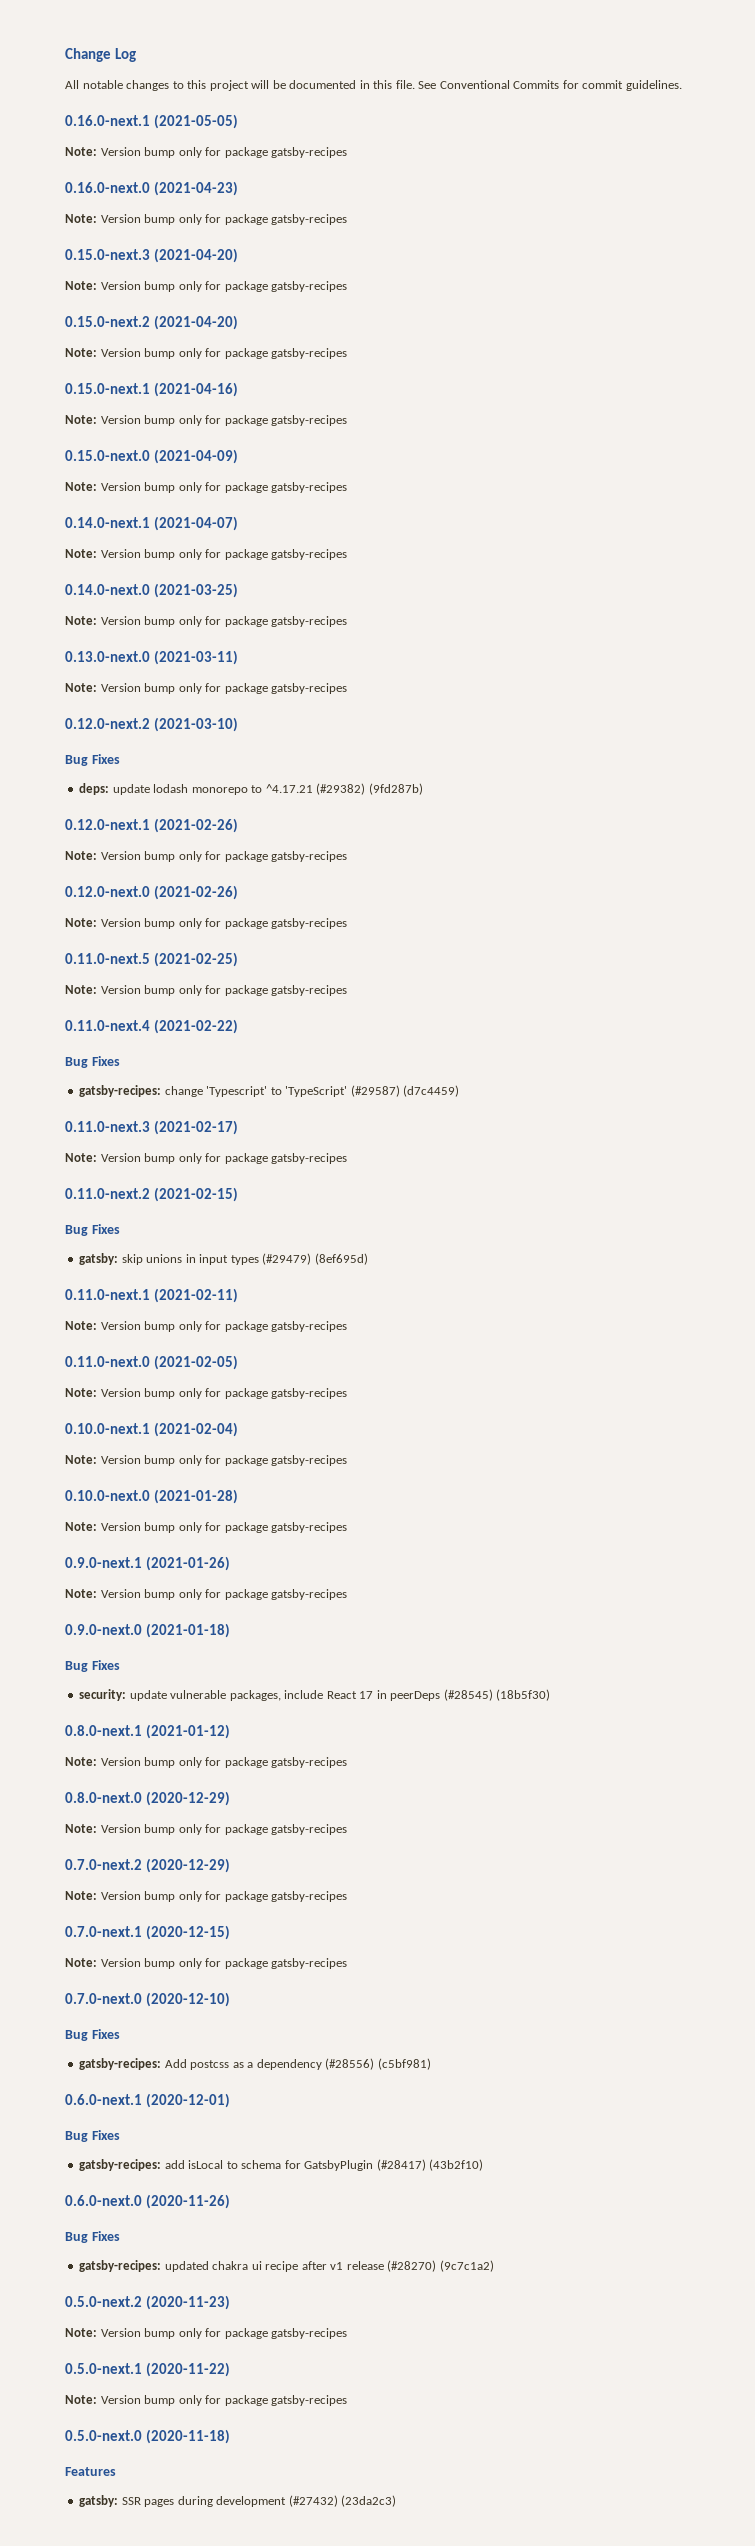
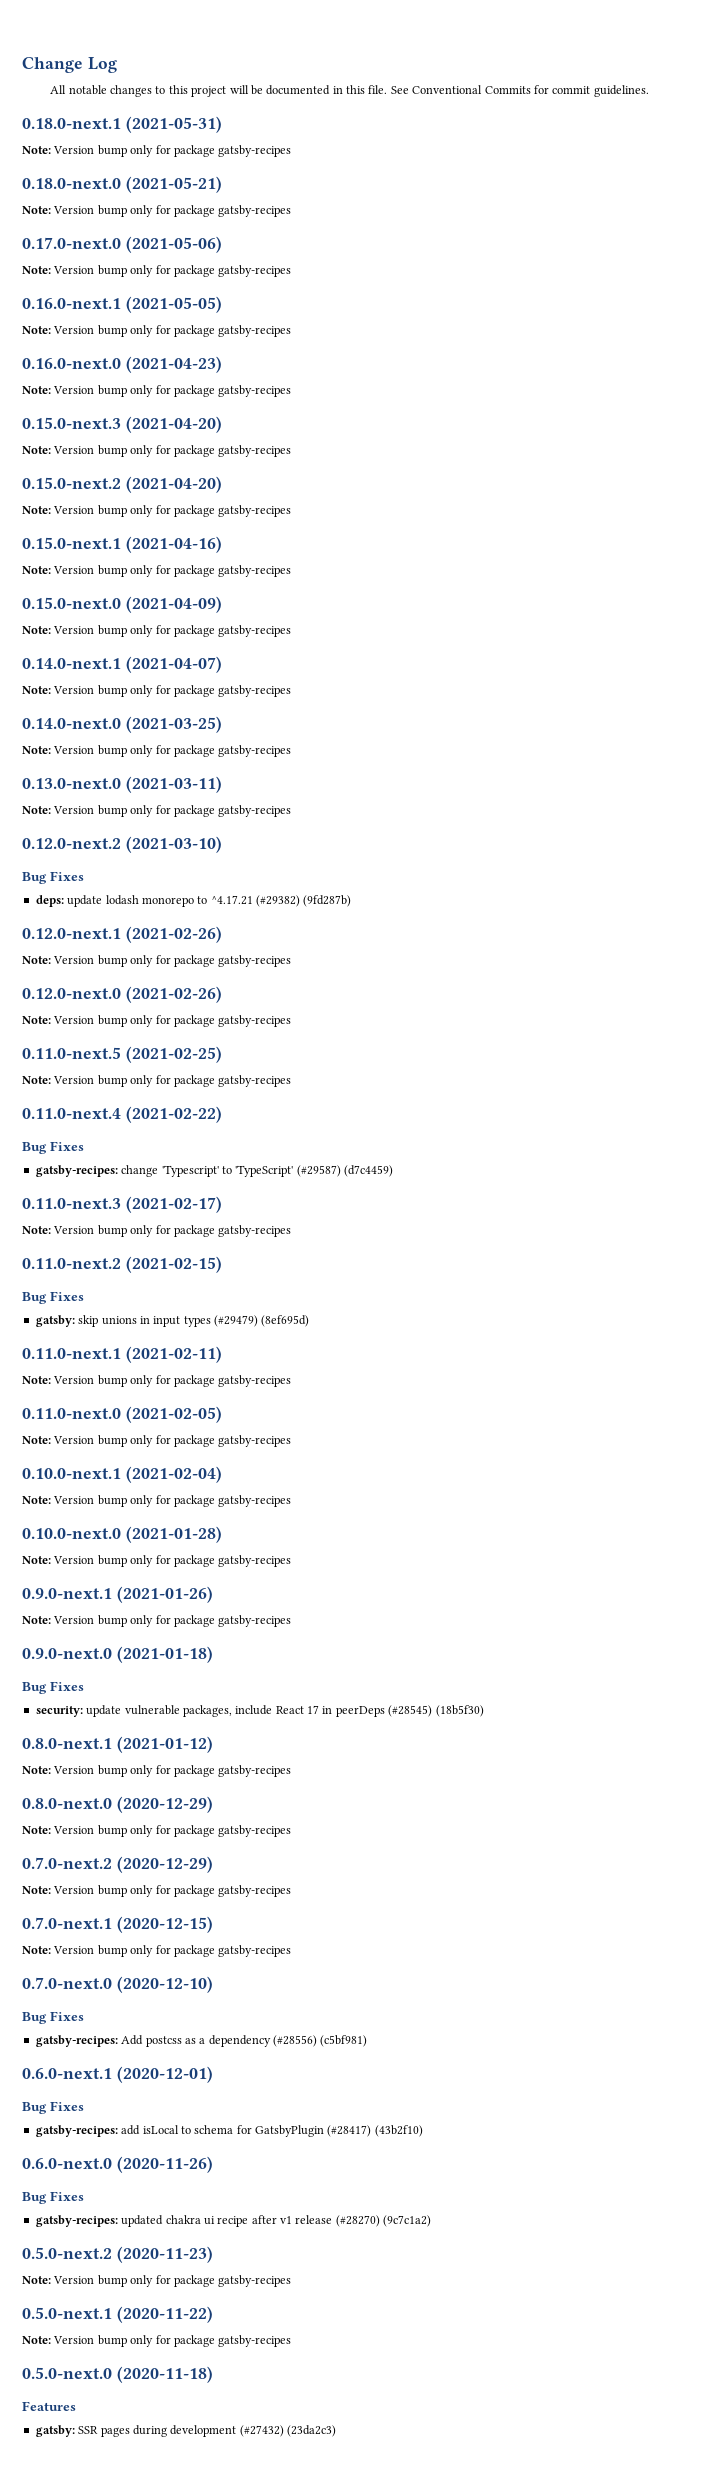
+ 0.18.0-next.1 (2021-05-31)
+ Note: Version bump only for package gatsby-recipes
+ 0.18.0-next.0 (2021-05-21)
+ Note: Version bump only for package gatsby-recipes
+ 0.17.0-next.0 (2021-05-06)
+ Note: Version bump only for package gatsby-recipes

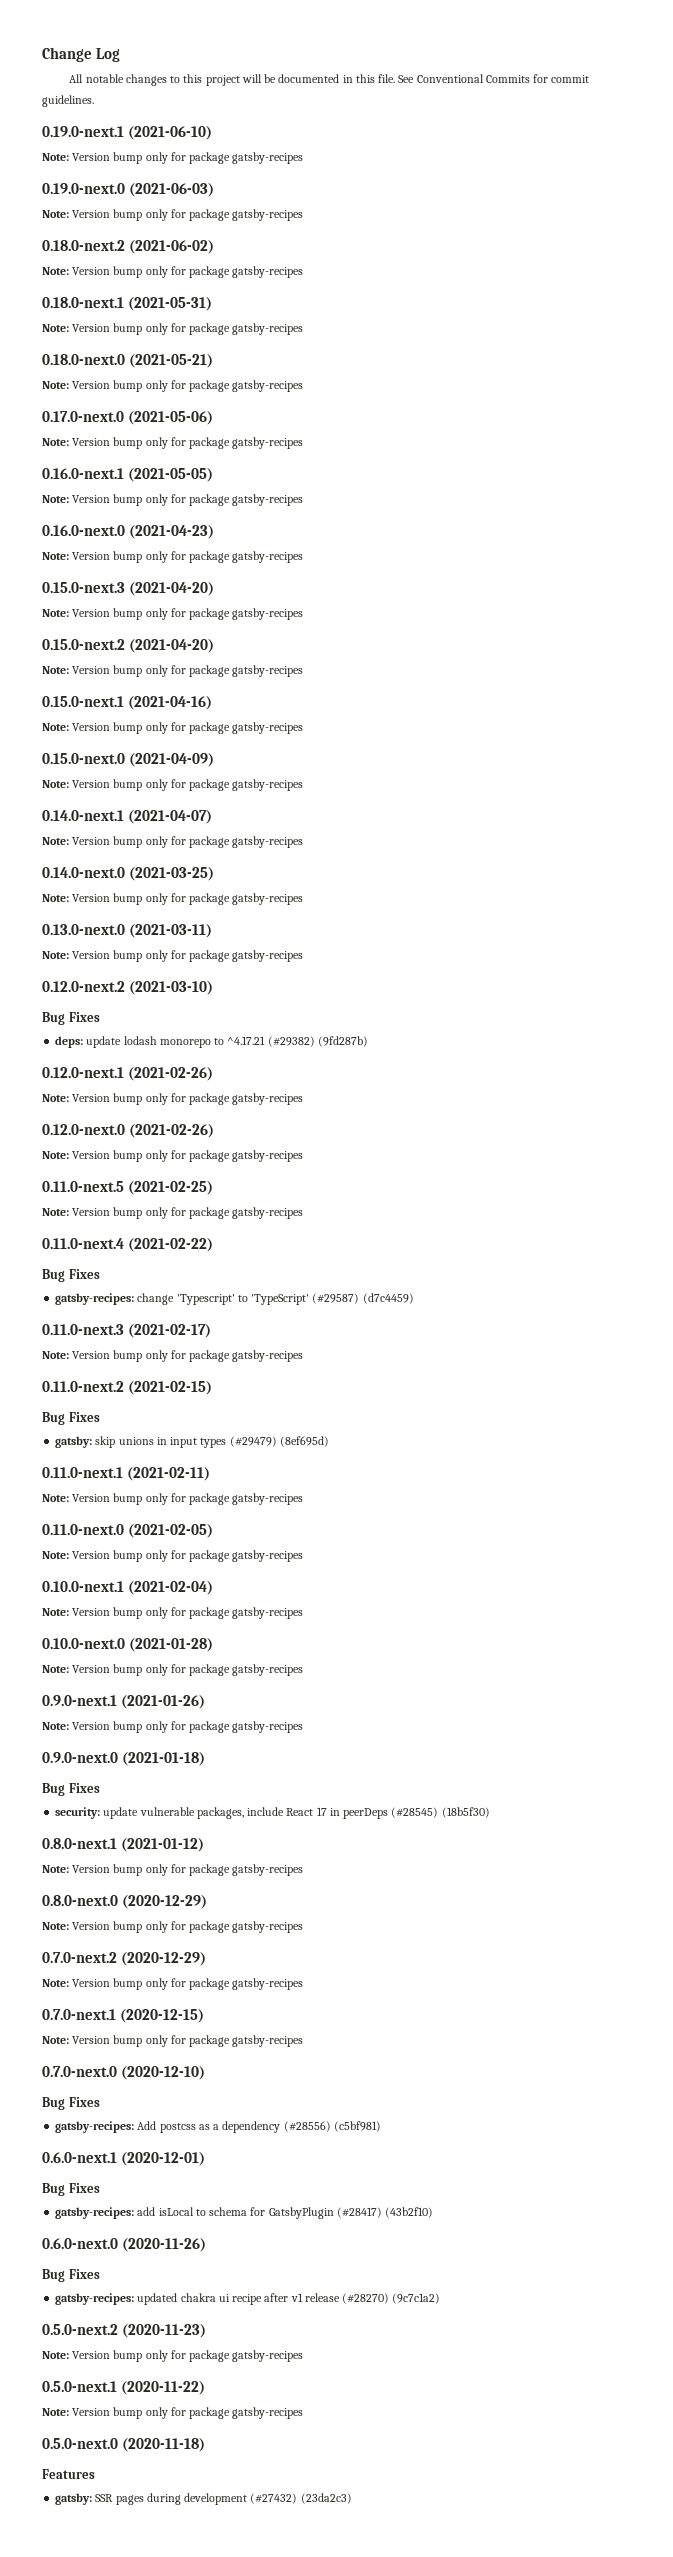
+ 0.19.0-next.1 (2021-06-10)
+ Note: Version bump only for package gatsby-recipes
+ 0.19.0-next.0 (2021-06-03)
+ Note: Version bump only for package gatsby-recipes
+ 0.18.0-next.2 (2021-06-02)
+ Note: Version bump only for package gatsby-recipes

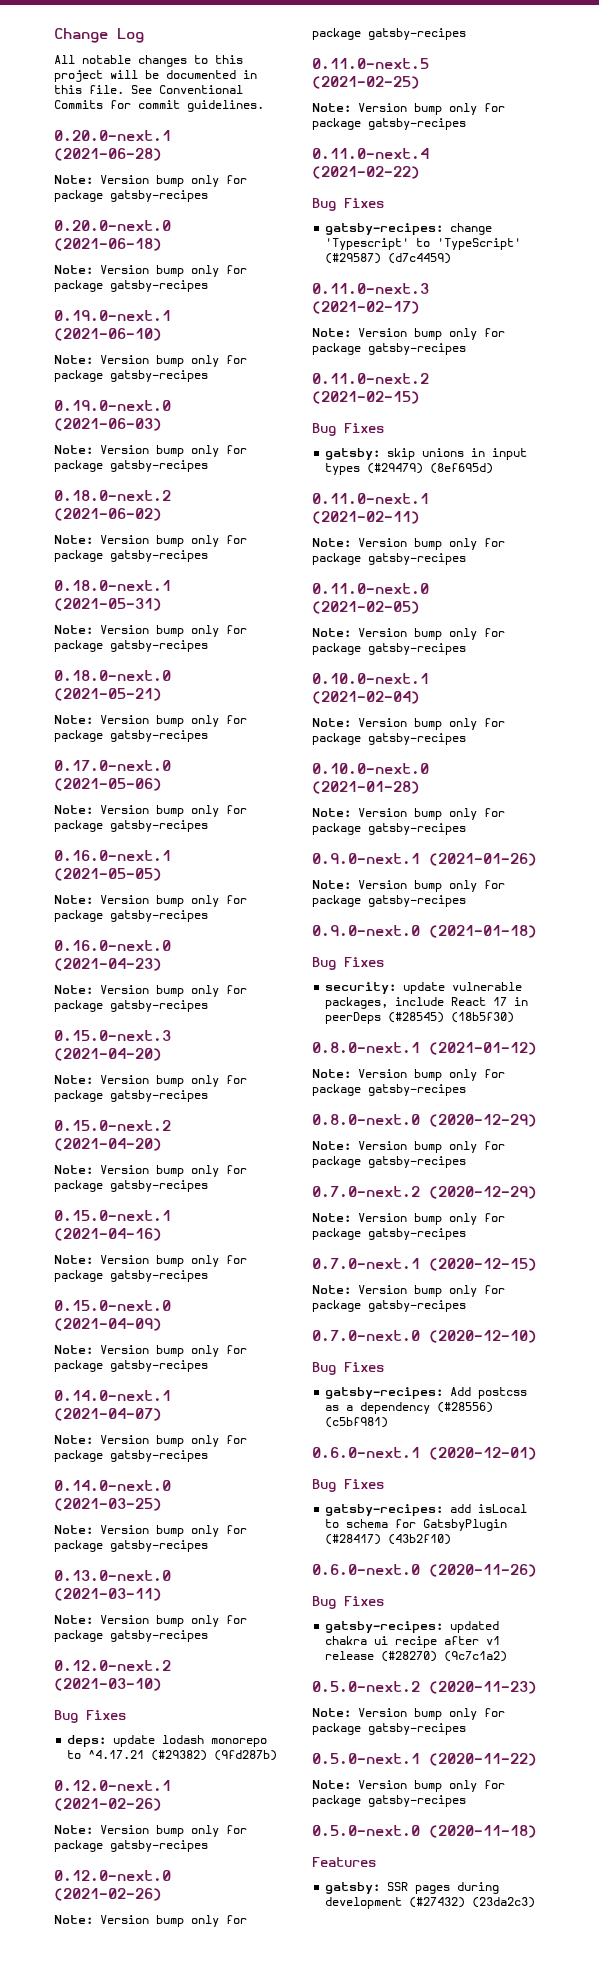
+ 0.20.0-next.1 (2021-06-28)
+ Note: Version bump only for package gatsby-recipes
+ 0.20.0-next.0 (2021-06-18)
+ Note: Version bump only for package gatsby-recipes

